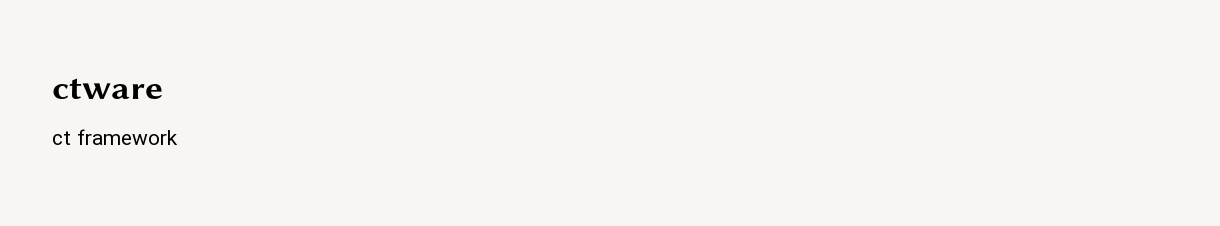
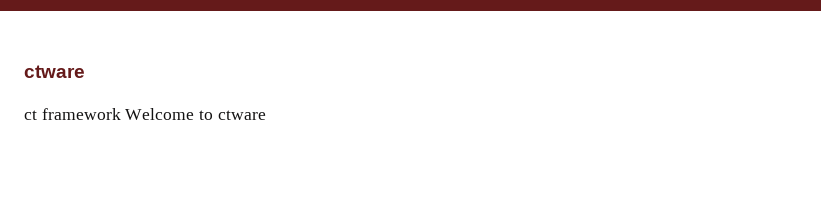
- ct framework
+ ct framework Welcome to ctware

